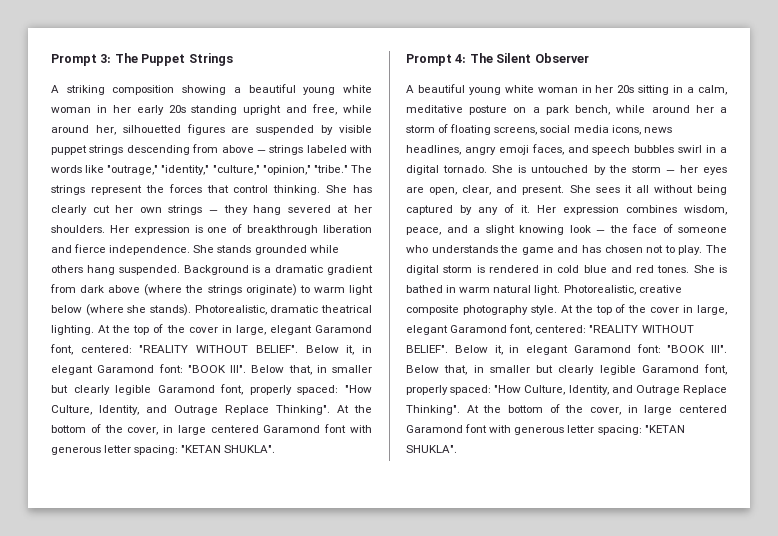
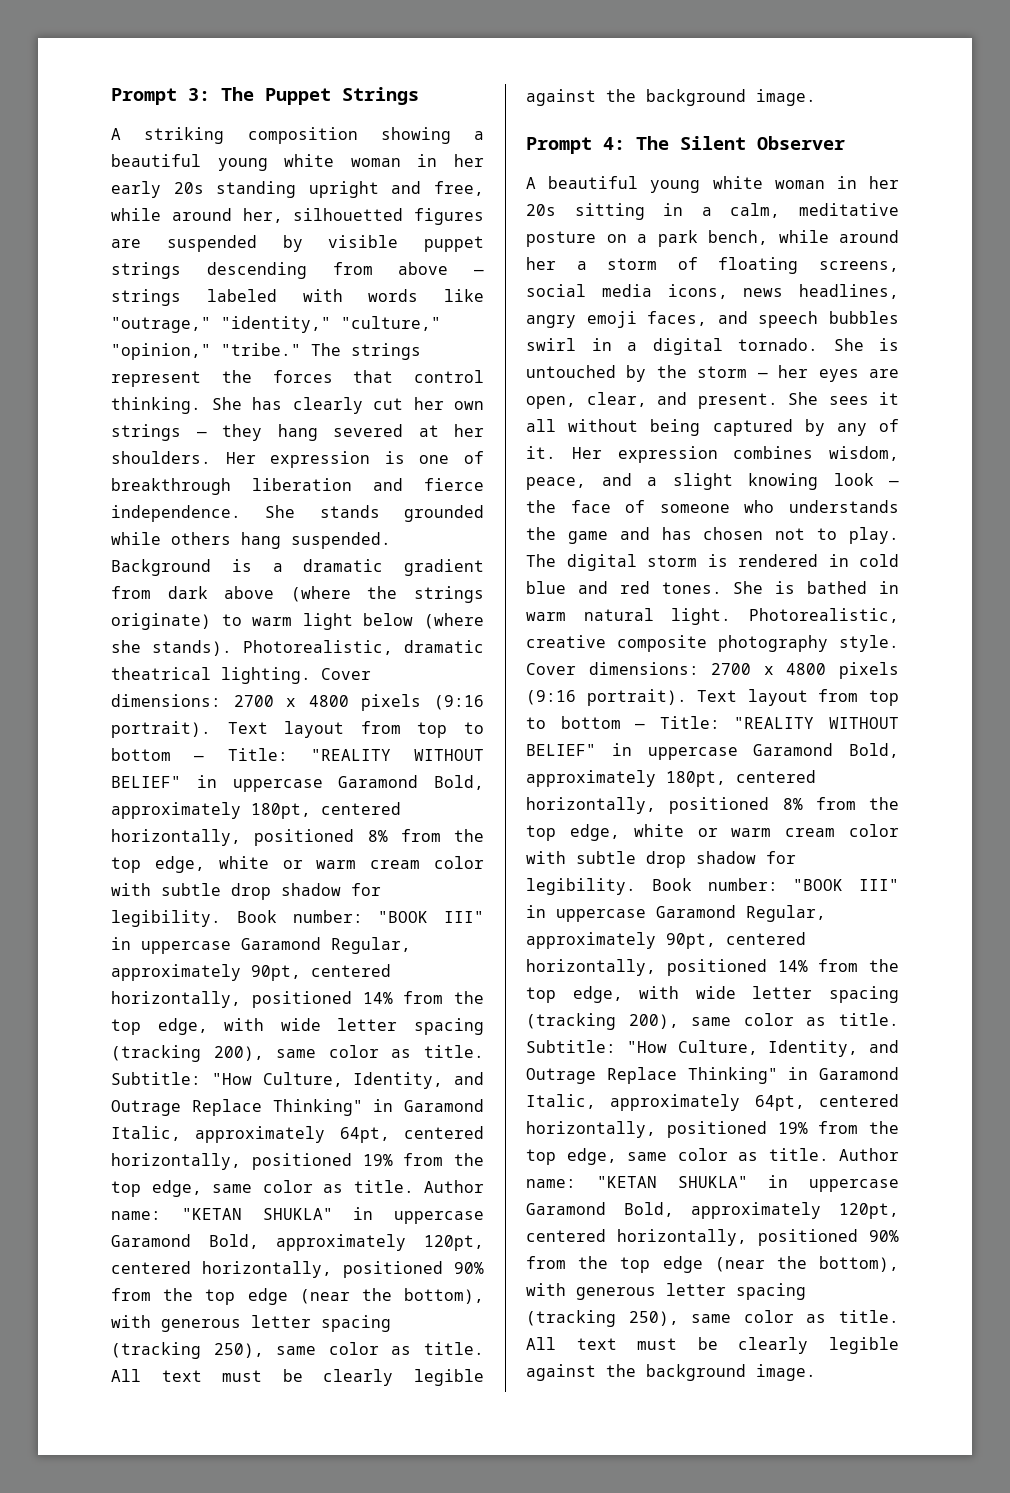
- Photorealistic, dramatic theatrical lighting. At the top of the cover in large, elegant Garamond font, centered: "REALITY WITHOUT BELIEF". Below it, in elegant Garamond font: "BOOK III". Below that, in smaller but clearly legible Garamond font, properly spaced: "How Culture, Identity, and Outrage Replace Thinking". At the bottom of the cover, in large centered Garamond font with generous letter spacing: "KETAN SHUKLA".
+ Photorealistic, dramatic theatrical lighting. Cover dimensions: 2700 x 4800 pixels (9:16 portrait). Text layout from top to bottom — Title: "REALITY WITHOUT BELIEF" in uppercase Garamond Bold, approximately 180pt, centered horizontally, positioned 8% from the top edge, white or warm cream color with subtle drop shadow for legibility. Book number: "BOOK III" in uppercase Garamond Regular, approximately 90pt, centered horizontally, positioned 14% from the top edge, with wide letter spacing (tracking 200), same color as title. Subtitle: "How Culture, Identity, and Outrage Replace Thinking" in Garamond Italic, approximately 64pt, centered horizontally, positioned 19% from the top edge, same color as title. Author name: "KETAN SHUKLA" in uppercase Garamond Bold, approximately 120pt, centered horizontally, positioned 90% from the top edge (near the bottom), with generous letter spacing (tracking 250), same color as title. All text must be clearly legible against the background image.
- Photorealistic, creative composite photography style. At the top of the cover in large, elegant Garamond font, centered: "REALITY WITHOUT BELIEF". Below it, in elegant Garamond font: "BOOK III". Below that, in smaller but clearly legible Garamond font, properly spaced: "How Culture, Identity, and Outrage Replace Thinking". At the bottom of the cover, in large centered Garamond font with generous letter spacing: "KETAN SHUKLA".
+ Photorealistic, creative composite photography style. Cover dimensions: 2700 x 4800 pixels (9:16 portrait). Text layout from top to bottom — Title: "REALITY WITHOUT BELIEF" in uppercase Garamond Bold, approximately 180pt, centered horizontally, positioned 8% from the top edge, white or warm cream color with subtle drop shadow for legibility. Book number: "BOOK III" in uppercase Garamond Regular, approximately 90pt, centered horizontally, positioned 14% from the top edge, with wide letter spacing (tracking 200), same color as title. Subtitle: "How Culture, Identity, and Outrage Replace Thinking" in Garamond Italic, approximately 64pt, centered horizontally, positioned 19% from the top edge, same color as title. Author name: "KETAN SHUKLA" in uppercase Garamond Bold, approximately 120pt, centered horizontally, positioned 90% from the top edge (near the bottom), with generous letter spacing (tracking 250), same color as title. All text must be clearly legible against the background image.

